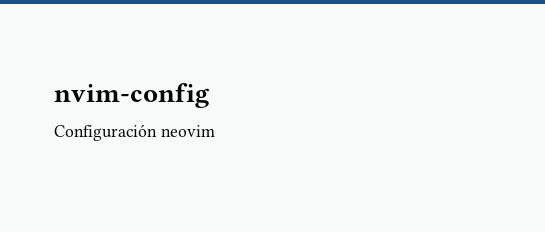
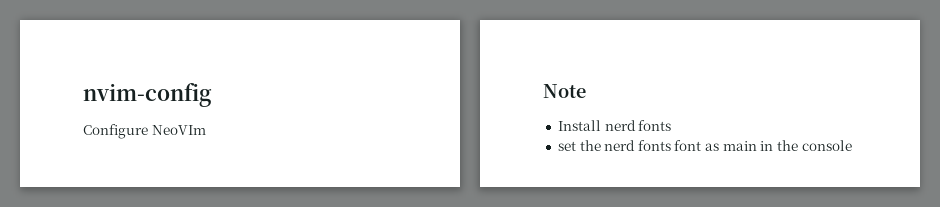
- Configuración neovim
+ Configure NeoVIm
+ Note
+ Install nerd fonts
+ set the nerd fonts font as main in the console

